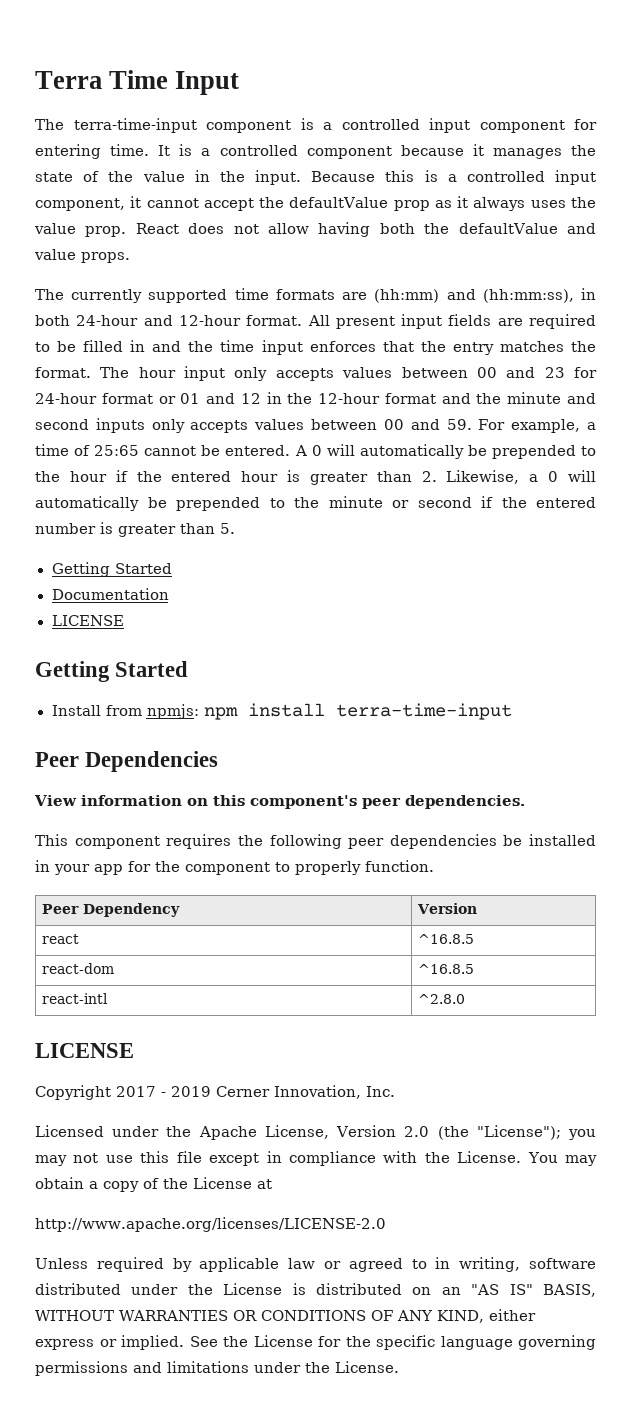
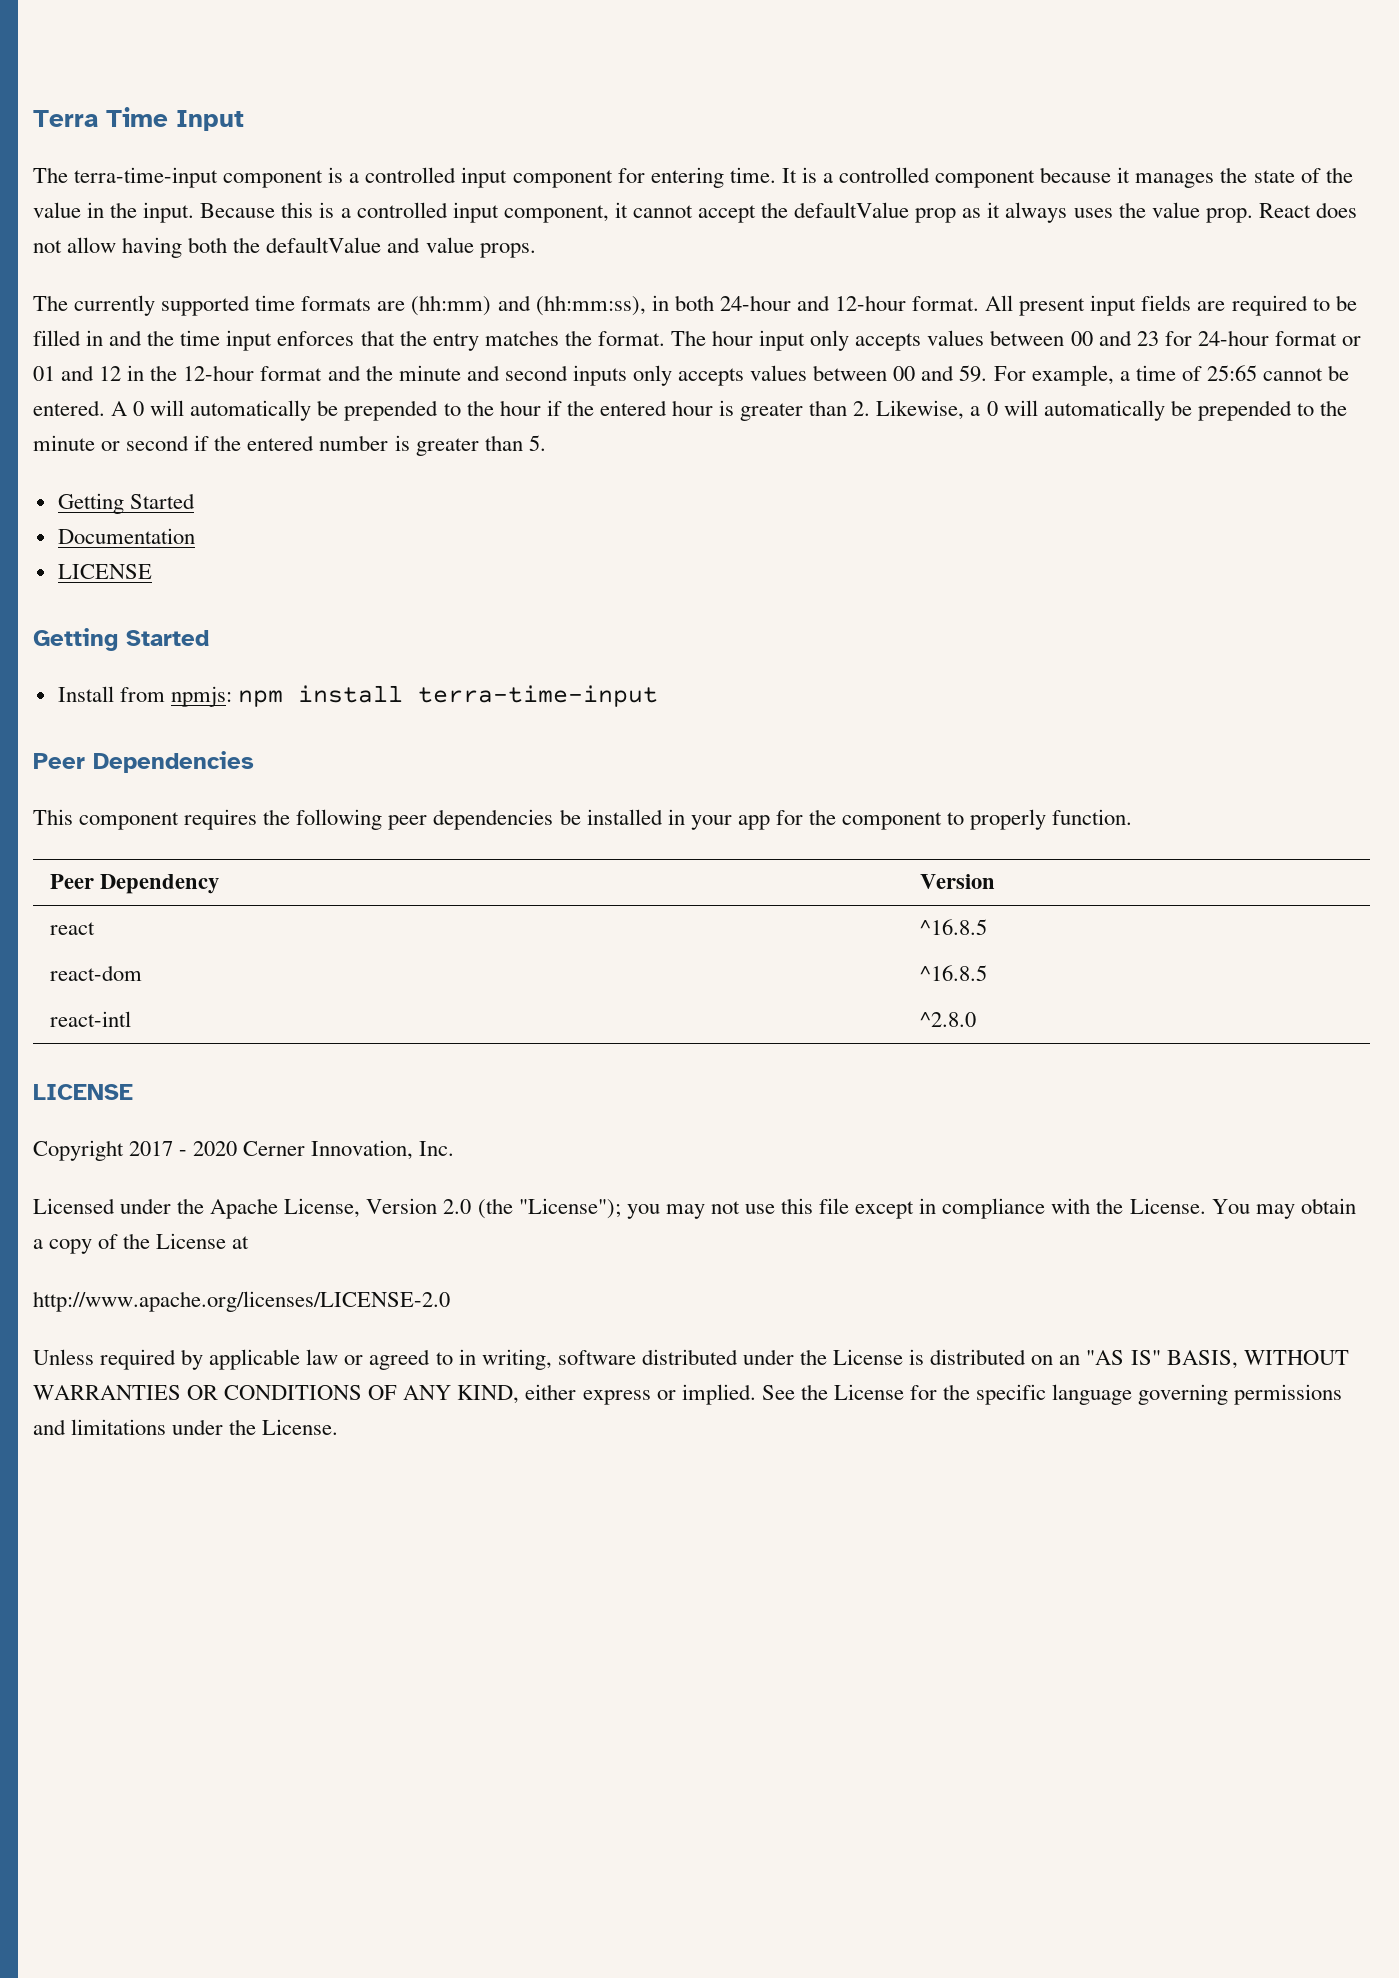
- View information on this component's peer dependencies.
- Copyright 2017 - 2019 Cerner Innovation, Inc.
+ Copyright 2017 - 2020 Cerner Innovation, Inc.

